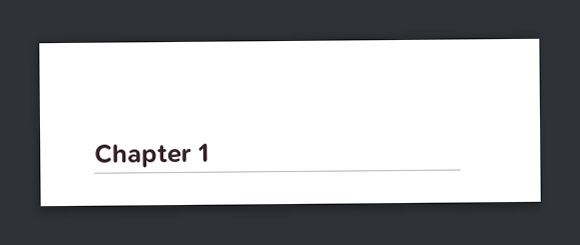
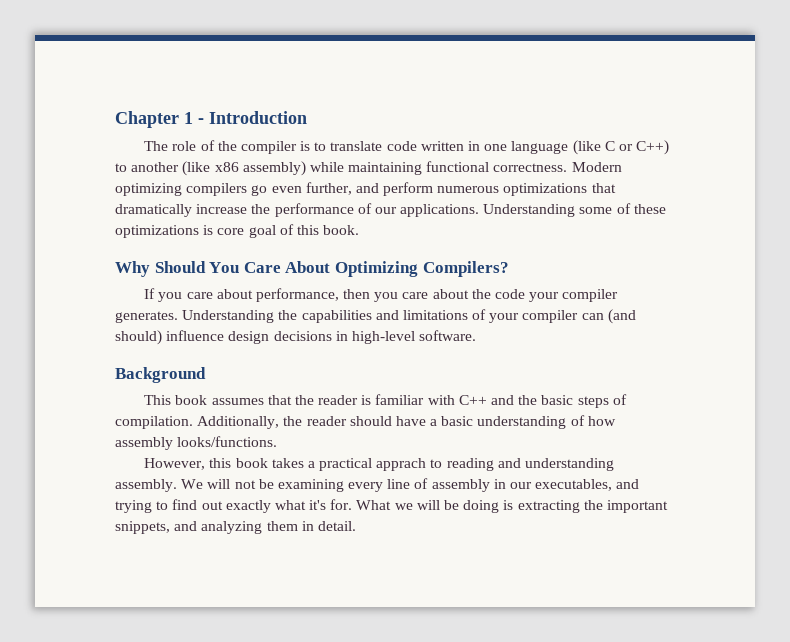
- Chapter 1
+ Chapter 1 - Introduction
+ The role of the compiler is to translate code written in one language (like C or C++) to another (like x86 assembly) while maintaining functional correctness. Modern optimizing compilers go even further, and perform numerous optimizations that dramatically increase the performance of our applications. Understanding some of these optimizations is core goal of this book.
+ Why Should You Care About Optimizing Compilers?
+ If you care about performance, then you care about the code your compiler generates. Understanding the capabilities and limitations of your compiler can (and should) influence design decisions in high-level software.
+ Background
+ This book assumes that the reader is familiar with C++ and the basic steps of compilation. Additionally, the reader should have a basic understanding of how assembly looks/functions.
+ However, this book takes a practical apprach to reading and understanding assembly. We will not be examining every line of assembly in our executables, and trying to find out exactly what it's for. What we will be doing is extracting the important snippets, and analyzing them in detail.

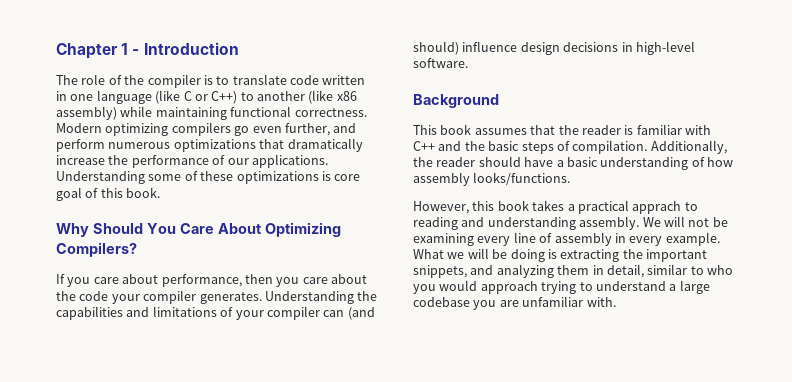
- We will not be examining every line of assembly in our executables, and trying to find out exactly what it's for.
+ We will not be examining every line of assembly in every example.
- What we will be doing is extracting the important snippets, and analyzing them in detail.
+ What we will be doing is extracting the important snippets, and analyzing them in detail, similar to who you would approach trying to understand a large codebase you are unfamiliar with.

